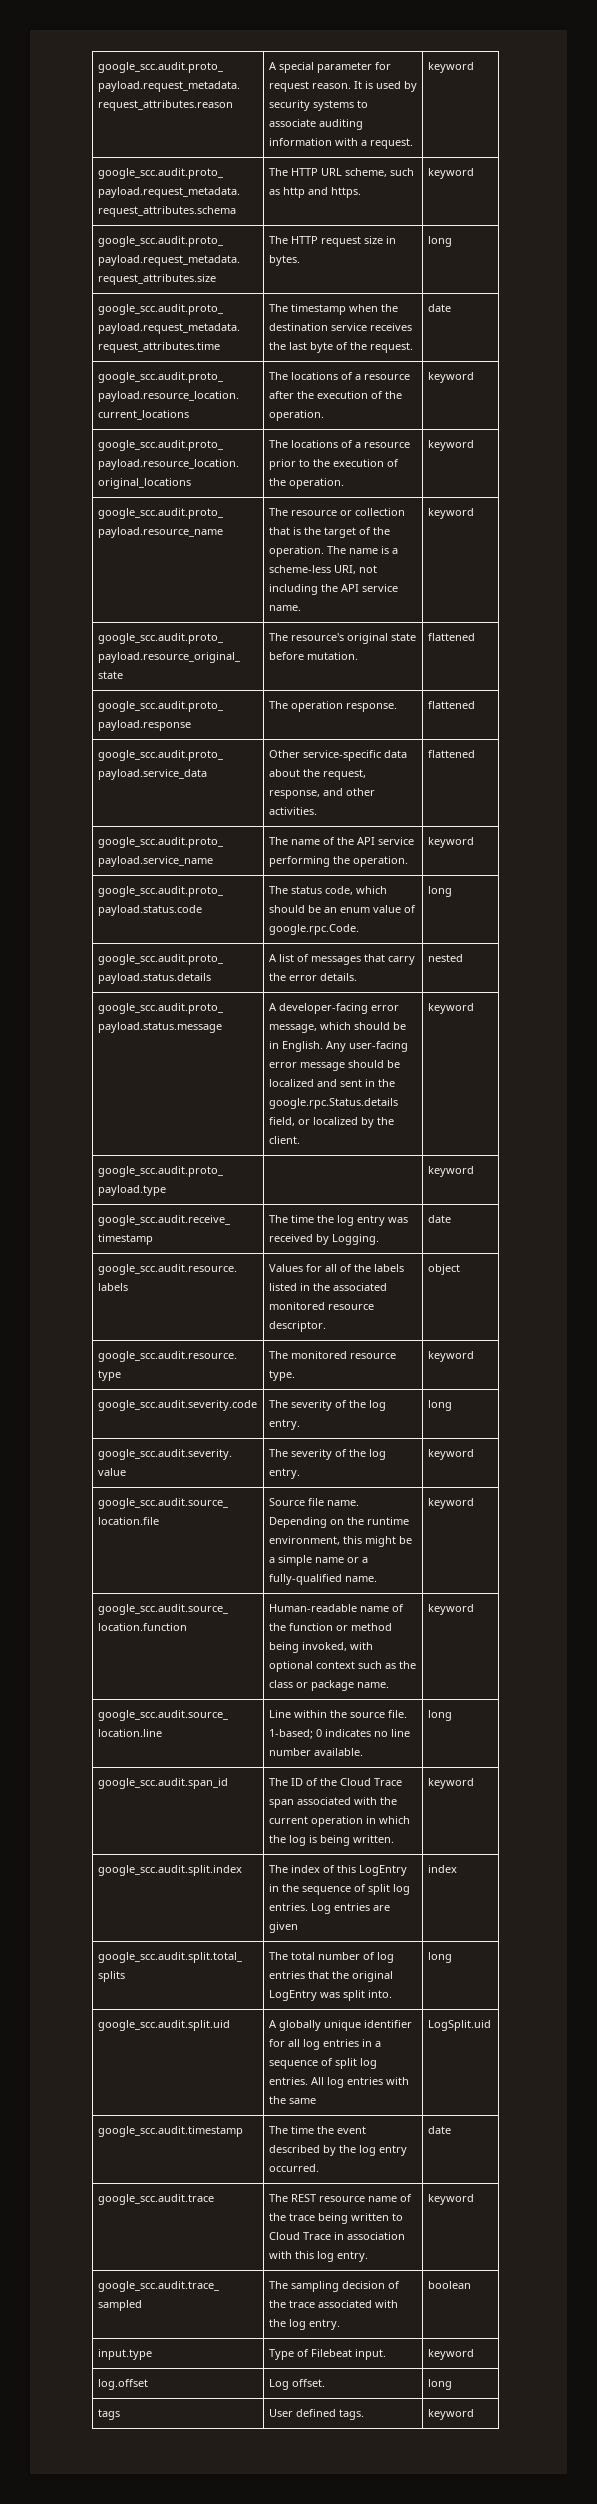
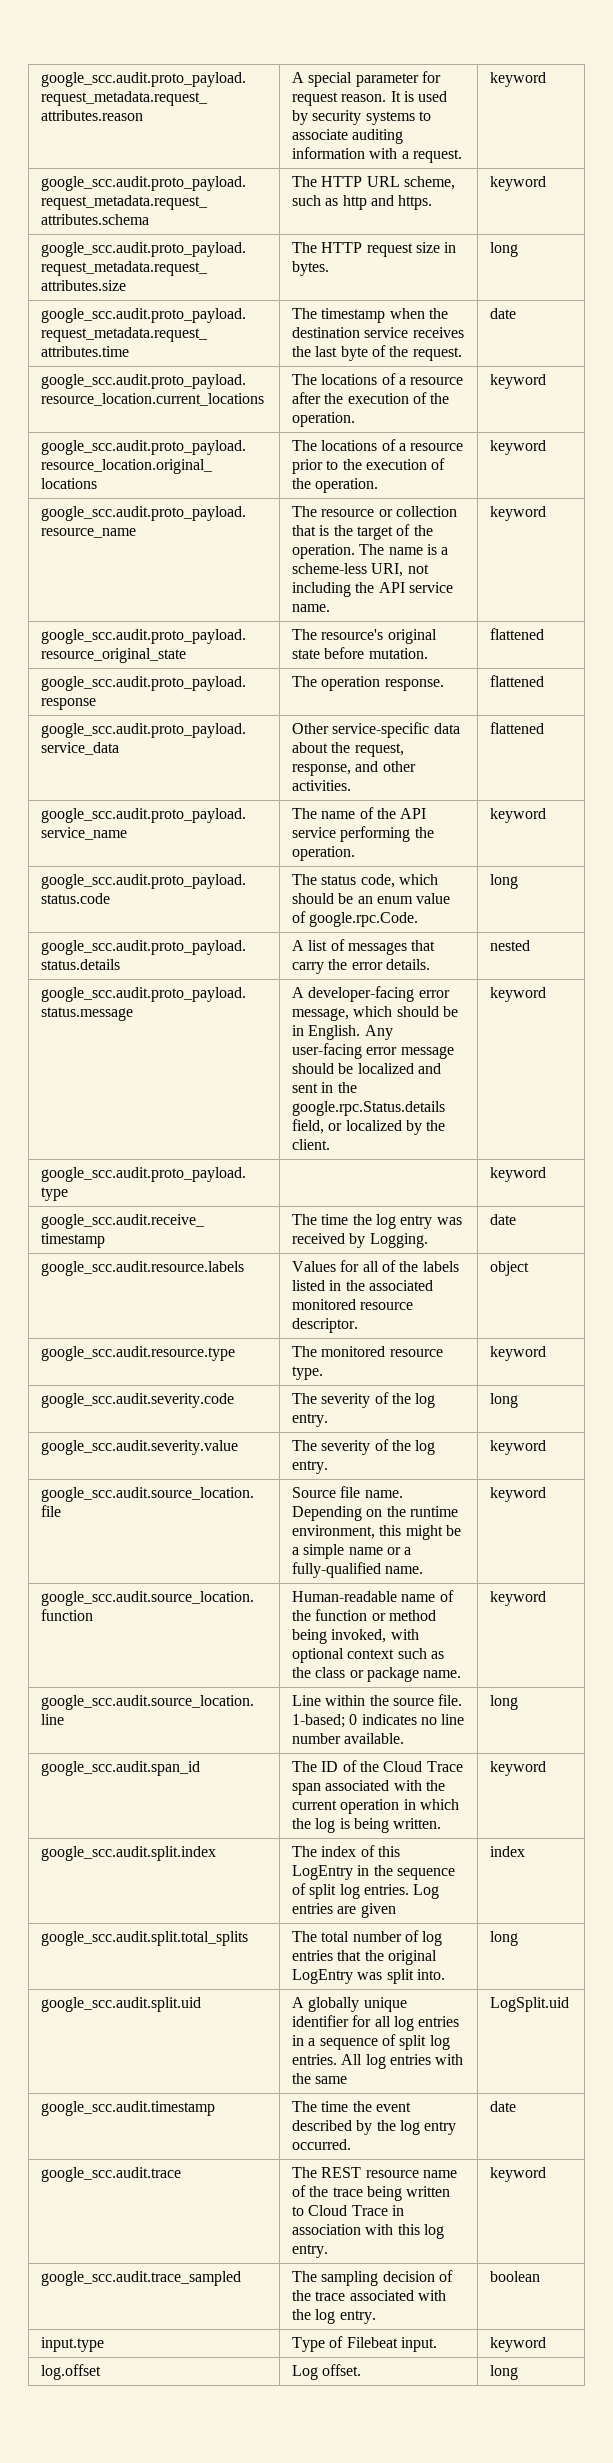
- tags | User defined tags. | keyword

